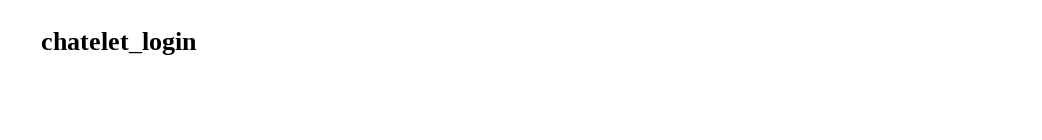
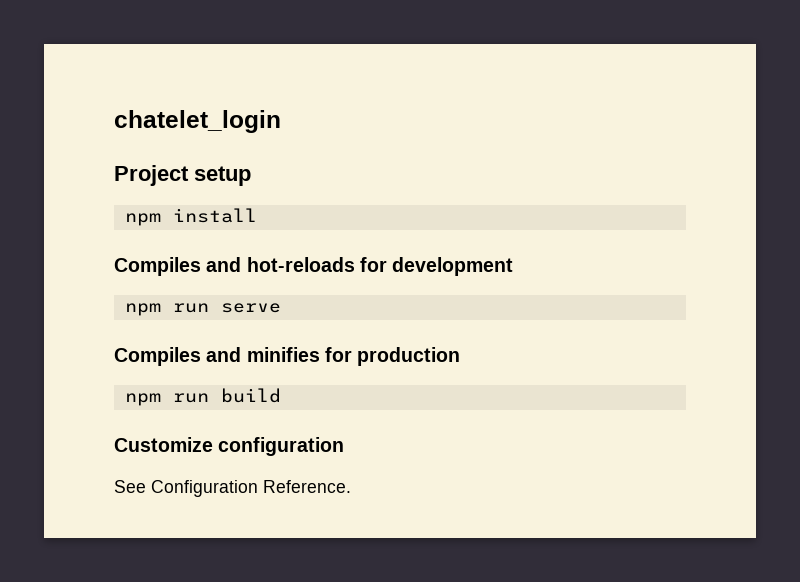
+ Project setup
+ npm install
+ Compiles and hot-reloads for development
+ npm run serve
+ Compiles and minifies for production
+ npm run build
+ Customize configuration
+ See Configuration Reference.

